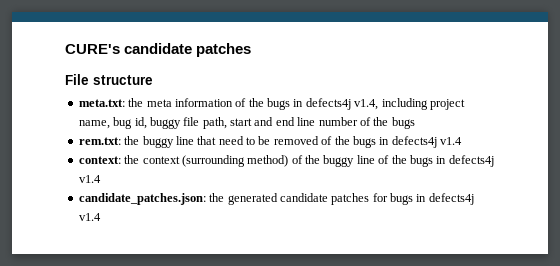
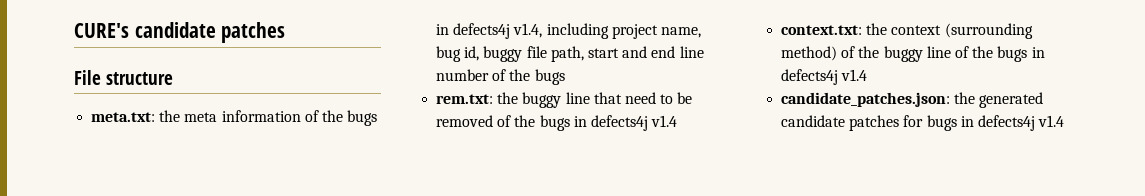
- context: the context (surrounding method) of the buggy line of the bugs in defects4j v1.4
+ context.txt: the context (surrounding method) of the buggy line of the bugs in defects4j v1.4

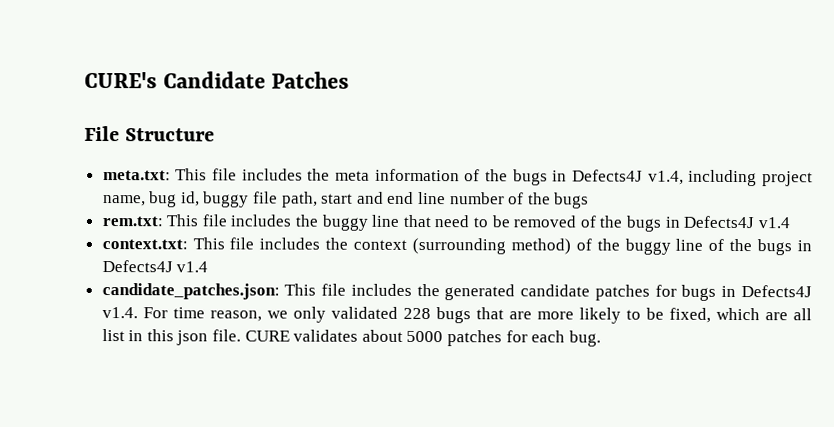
- CURE's candidate patches
+ CURE's Candidate Patches
- File structure
+ File Structure
- meta.txt: the meta information of the bugs in defects4j v1.4, including project name, bug id, buggy file path, start and end line number of the bugs
+ meta.txt: This file includes the meta information of the bugs in Defects4J v1.4, including project name, bug id, buggy file path, start and end line number of the bugs
- rem.txt: the buggy line that need to be removed of the bugs in defects4j v1.4
+ rem.txt: This file includes the buggy line that need to be removed of the bugs in Defects4J v1.4
- context.txt: the context (surrounding method) of the buggy line of the bugs in defects4j v1.4
+ context.txt: This file includes the context (surrounding method) of the buggy line of the bugs in Defects4J v1.4
- candidate_patches.json: the generated candidate patches for bugs in defects4j v1.4
+ candidate_patches.json: This file includes the generated candidate patches for bugs in Defects4J v1.4. For time reason, we only validated 228 bugs that are more likely to be fixed, which are all list in this json file. CURE validates about 5000 patches for each bug.

